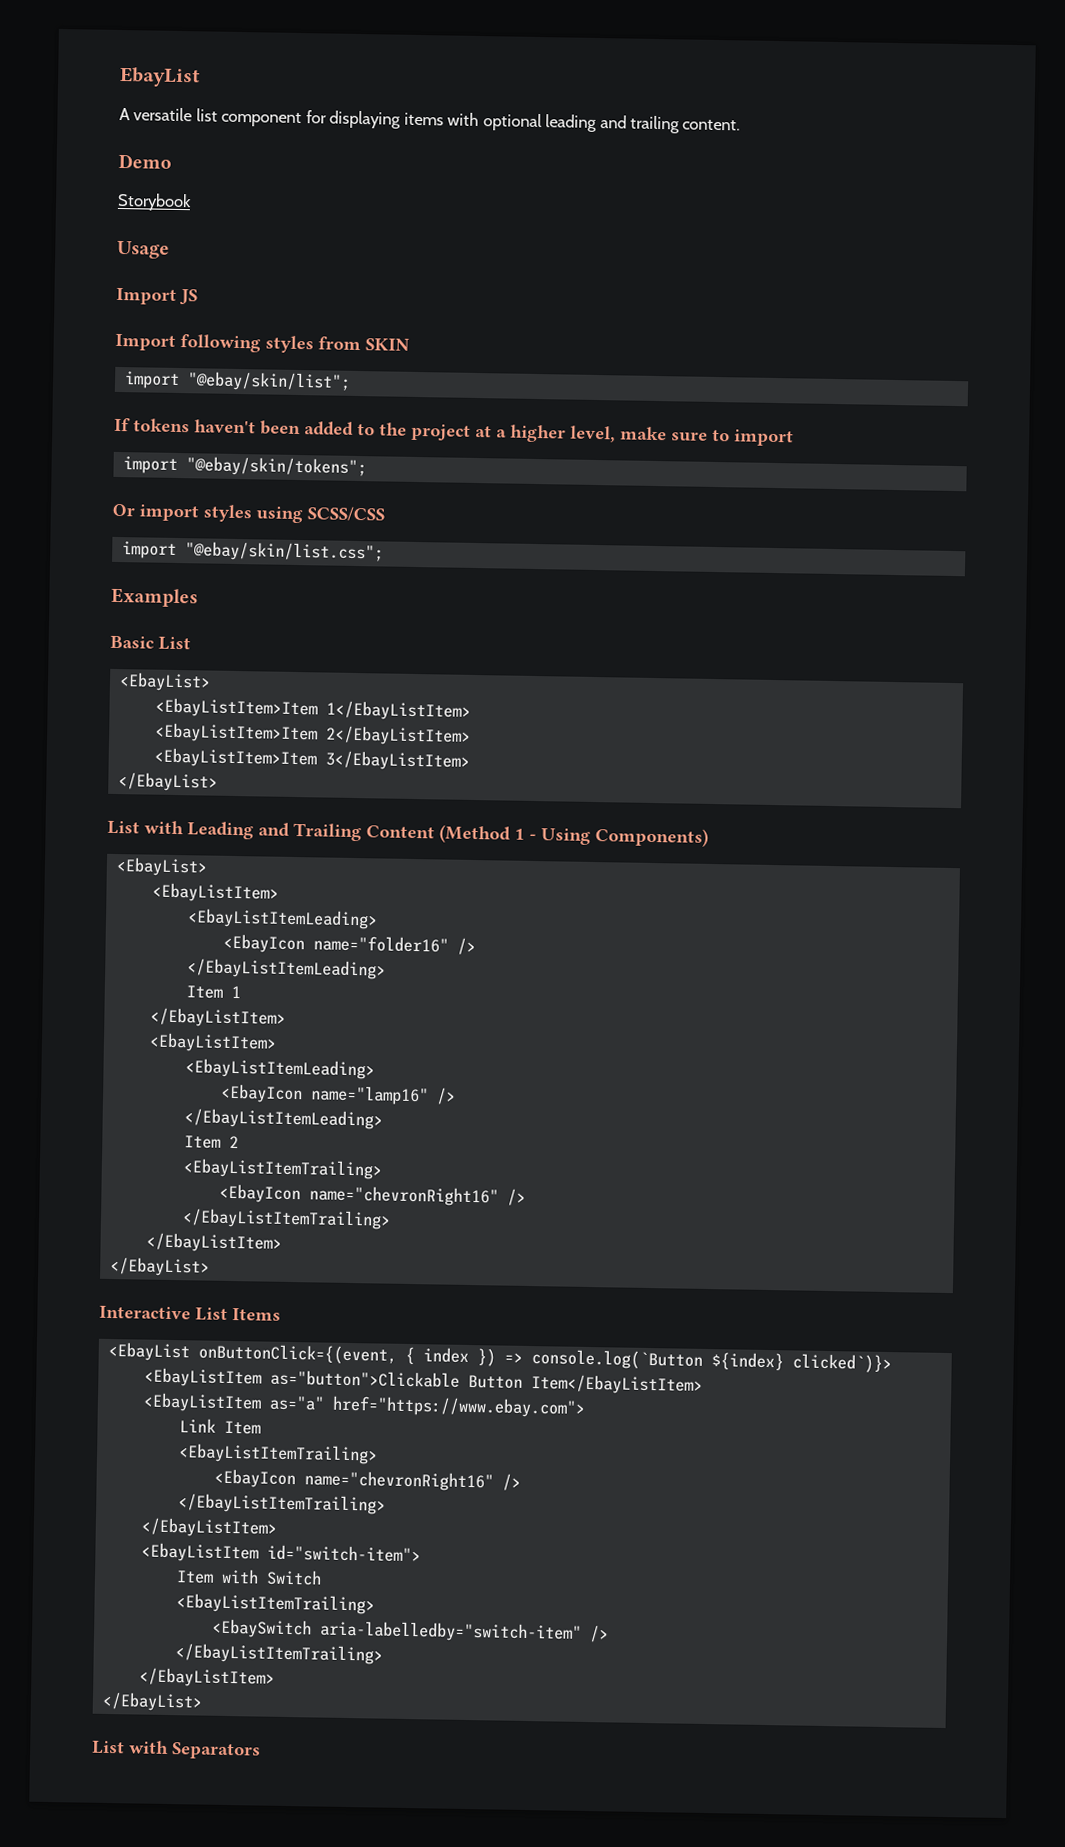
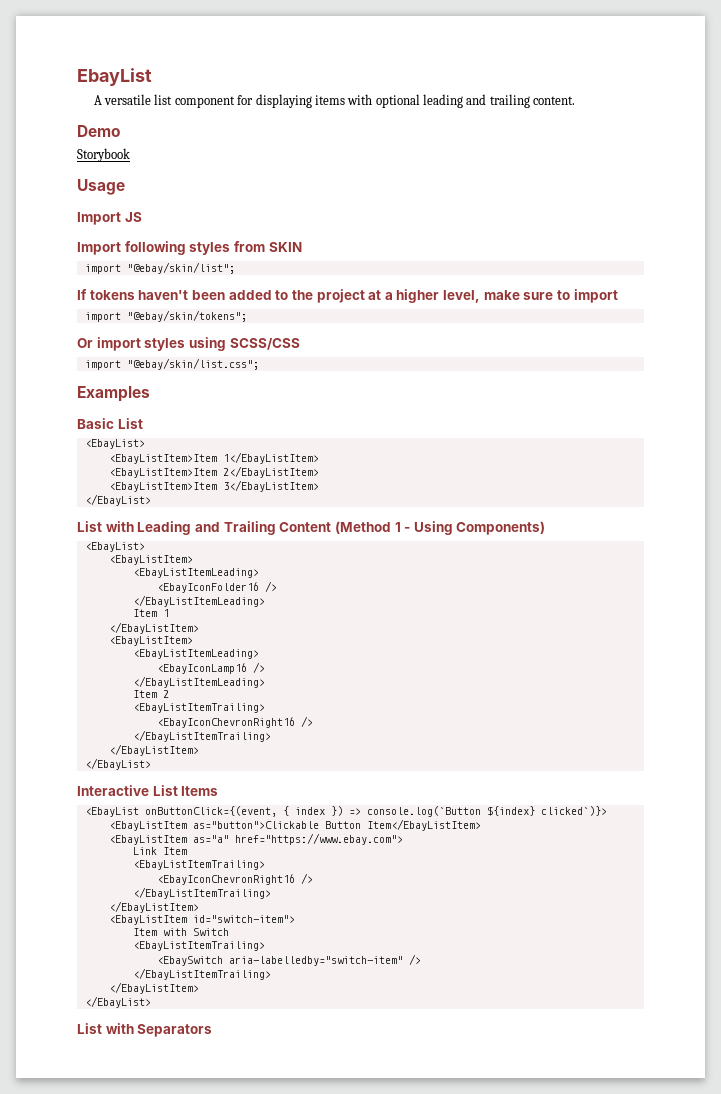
- <EbayIcon name="folder16" />
+ <EbayIconFolder16 />
- <EbayIcon name="lamp16" />
+ <EbayIconLamp16 />
  Item 2
  <EbayListItemTrailing>
- <EbayIcon name="chevronRight16" />
+ <EbayIconChevronRight16 />
  Link Item
  <EbayListItemTrailing>
- <EbayIcon name="chevronRight16" />
+ <EbayIconChevronRight16 />

